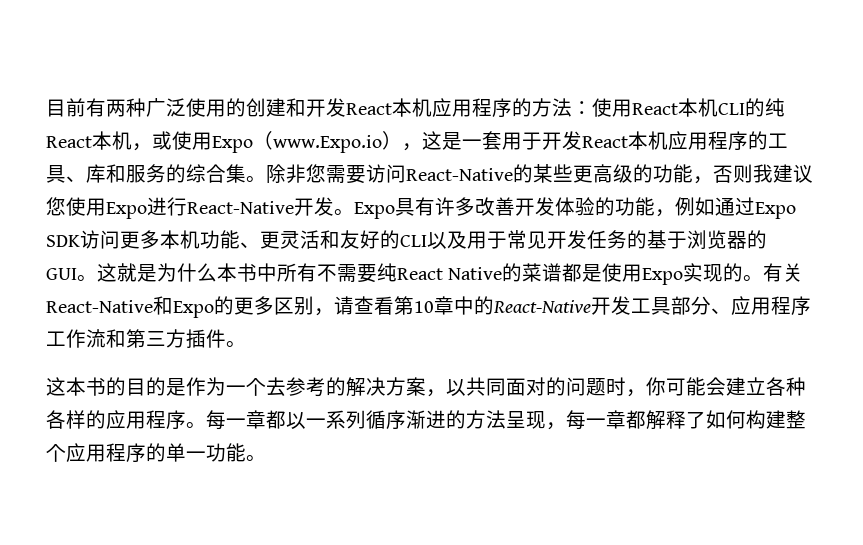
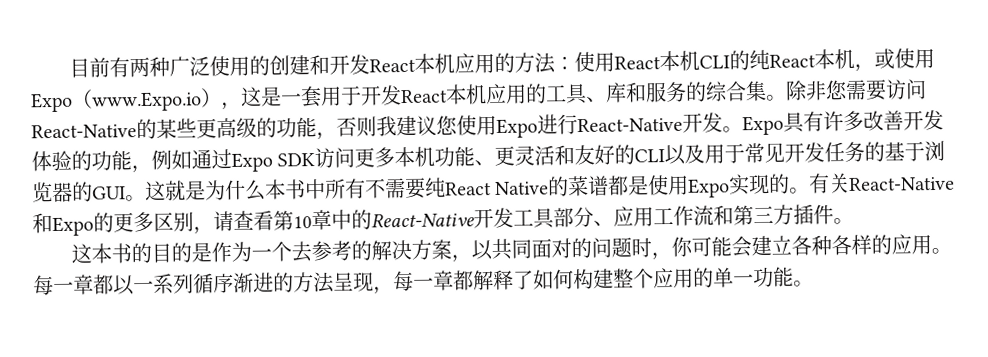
- 目前有两种广泛使用的创建和开发React本机应用程序的方法：使用React本机CLI的纯React本机，或使用Expo（www.Expo.io），这是一套用于开发React本机应用程序的工具、库和服务的综合集。
+ 目前有两种广泛使用的创建和开发React本机应用的方法：使用React本机CLI的纯React本机，或使用Expo（www.Expo.io），这是一套用于开发React本机应用的工具、库和服务的综合集。
- 有关React-Native和Expo的更多区别，请查看第10章中的React-Native开发工具部分、应用程序工作流和第三方插件。
+ 有关React-Native和Expo的更多区别，请查看第10章中的React-Native开发工具部分、应用工作流和第三方插件。
- 这本书的目的是作为一个去参考的解决方案，以共同面对的问题时，你可能会建立各种各样的应用程序。
+ 这本书的目的是作为一个去参考的解决方案，以共同面对的问题时，你可能会建立各种各样的应用。
- 每一章都以一系列循序渐进的方法呈现，每一章都解释了如何构建整个应用程序的单一功能。
+ 每一章都以一系列循序渐进的方法呈现，每一章都解释了如何构建整个应用的单一功能。

